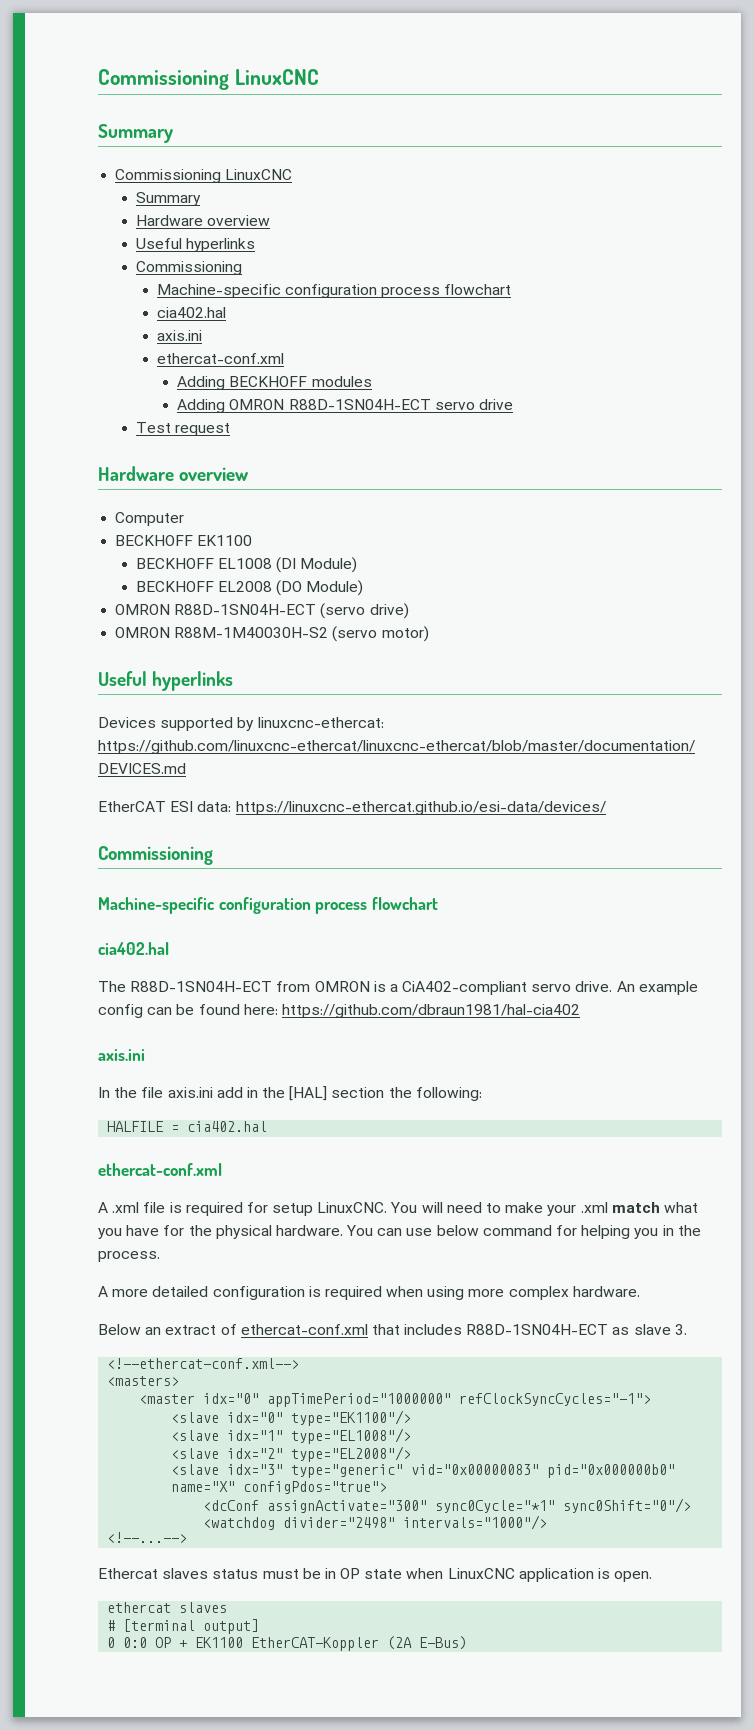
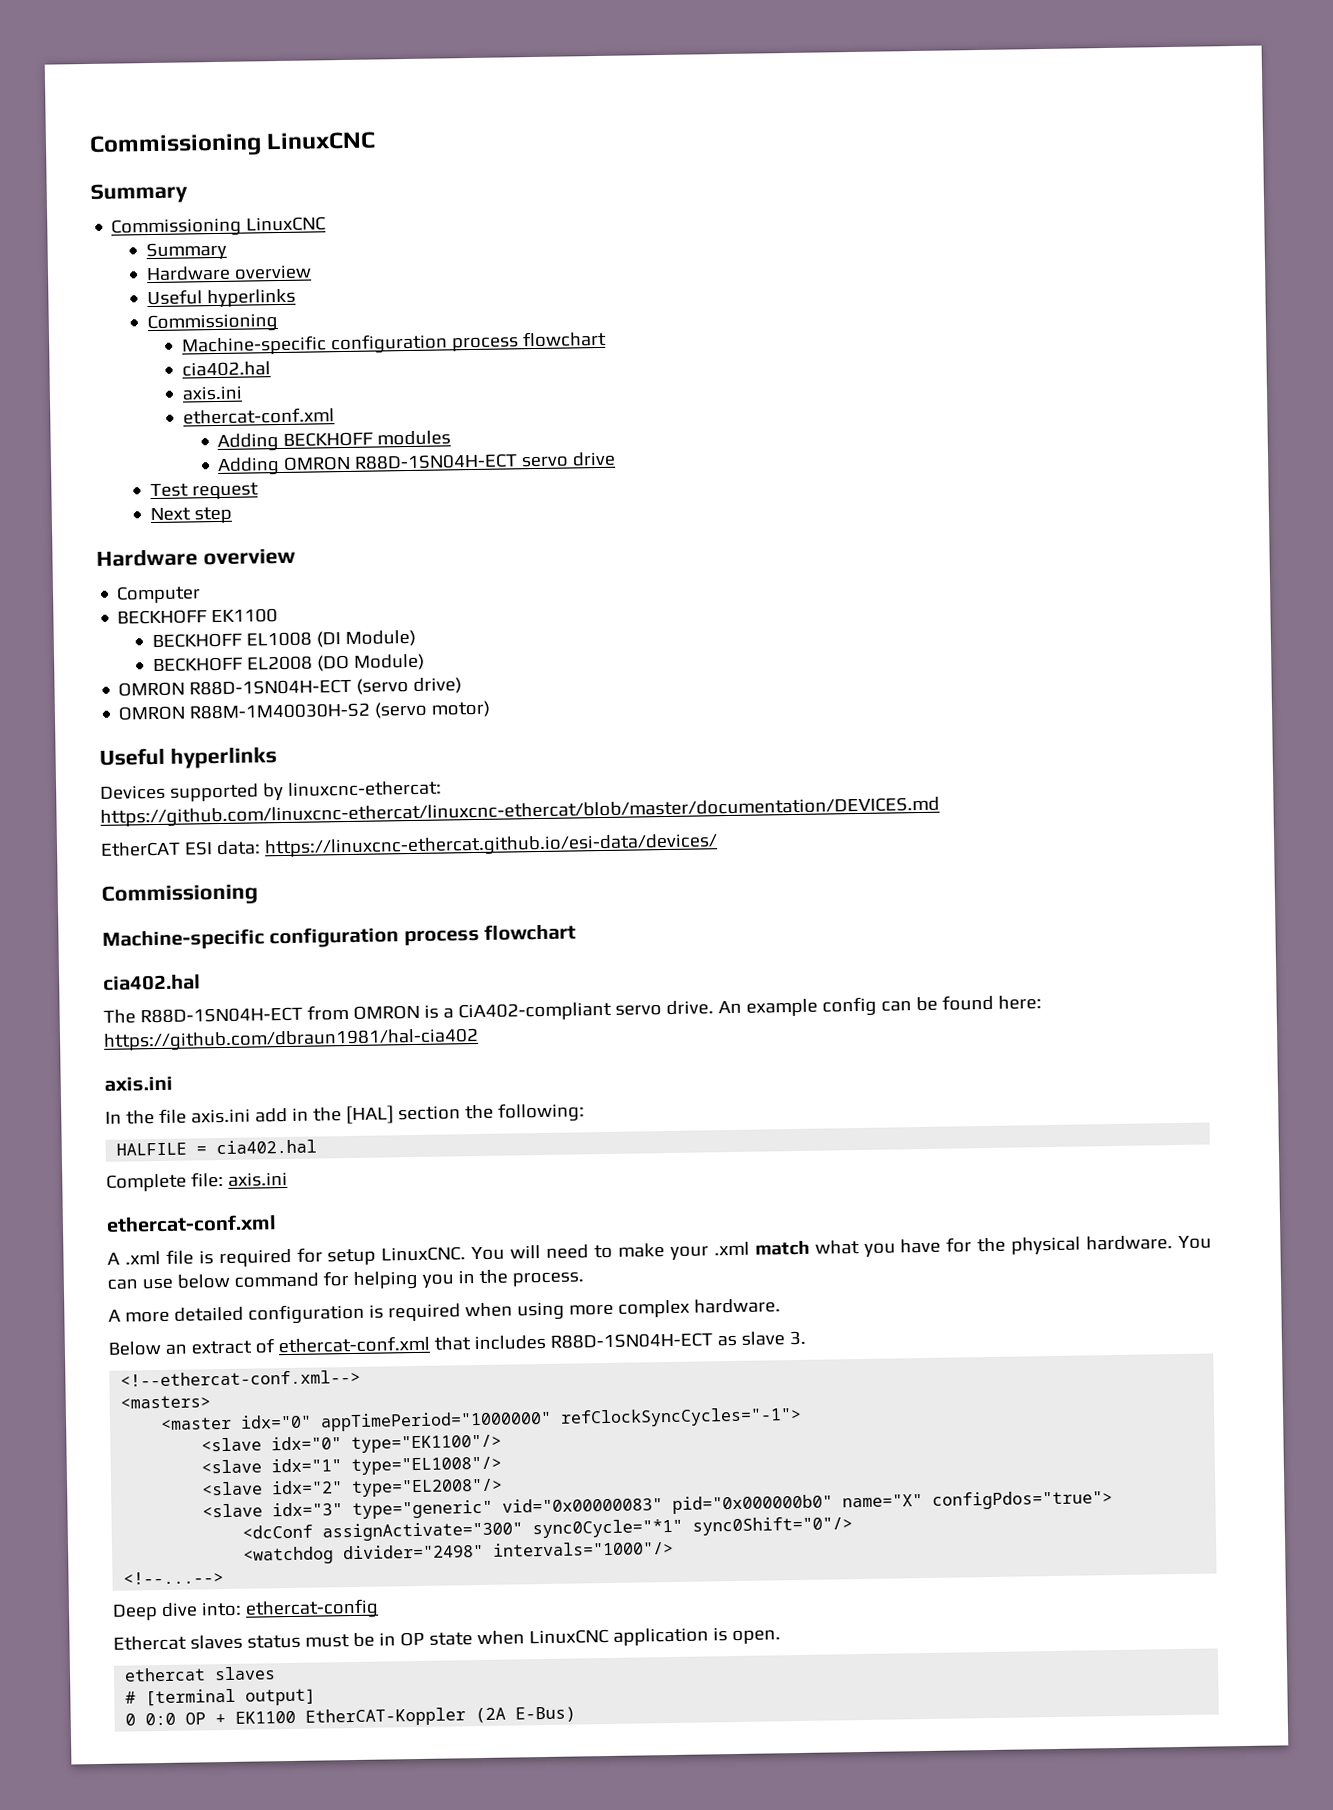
+ Next step
+ Complete file: axis.ini
+ Deep dive into: ethercat-config

